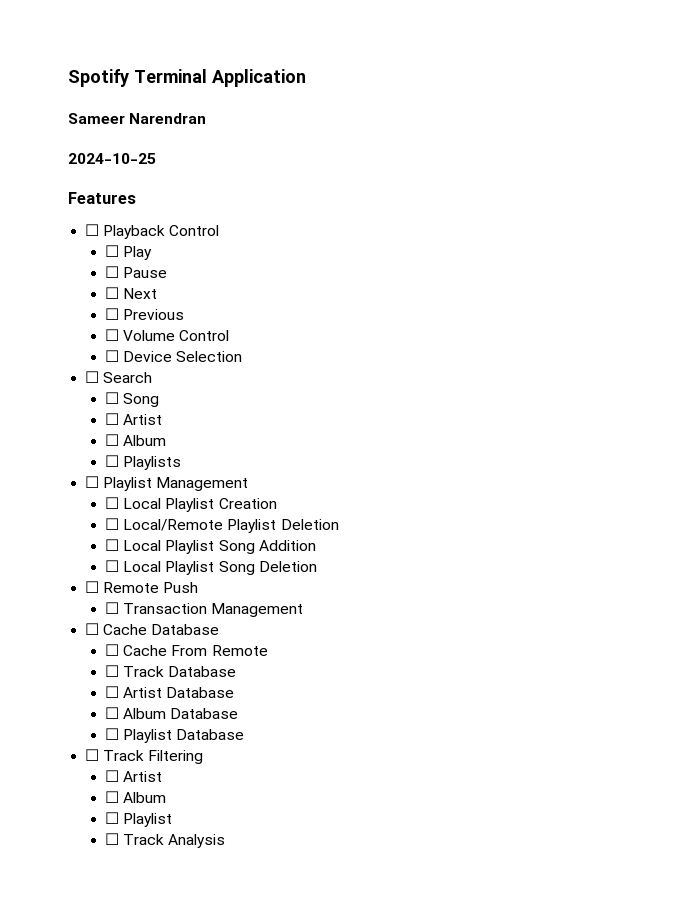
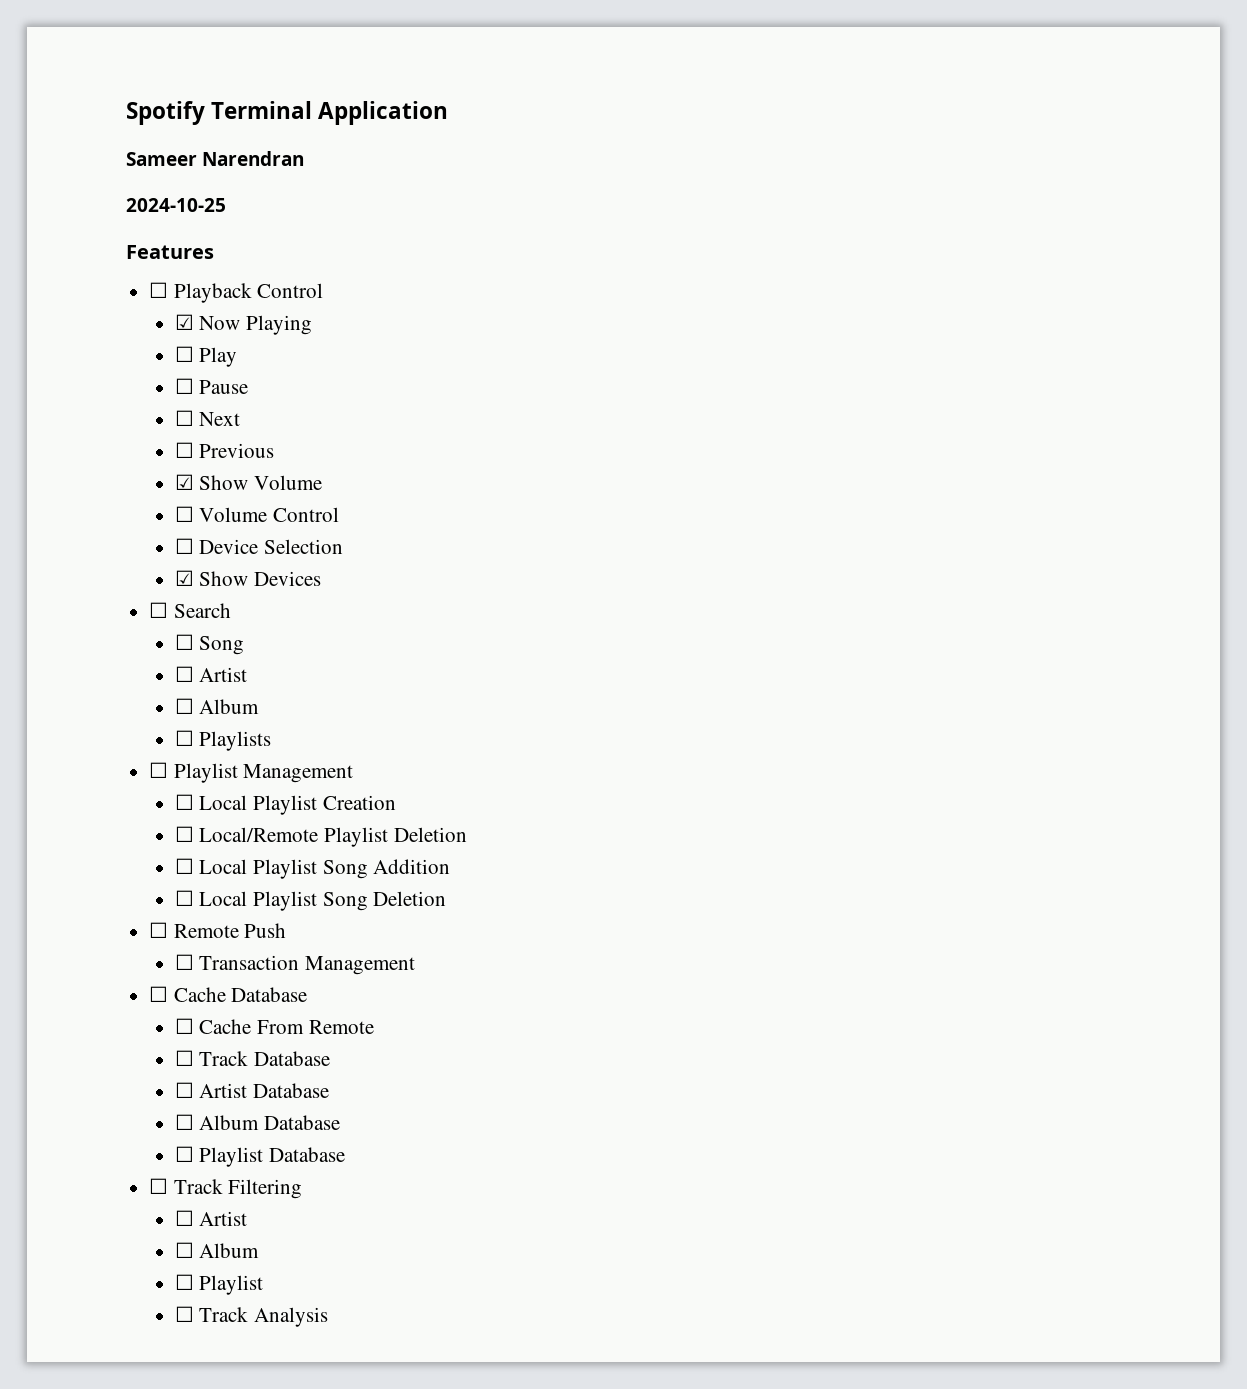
+ ☑ Now Playing
+ ☑ Show Volume
+ ☑ Show Devices

